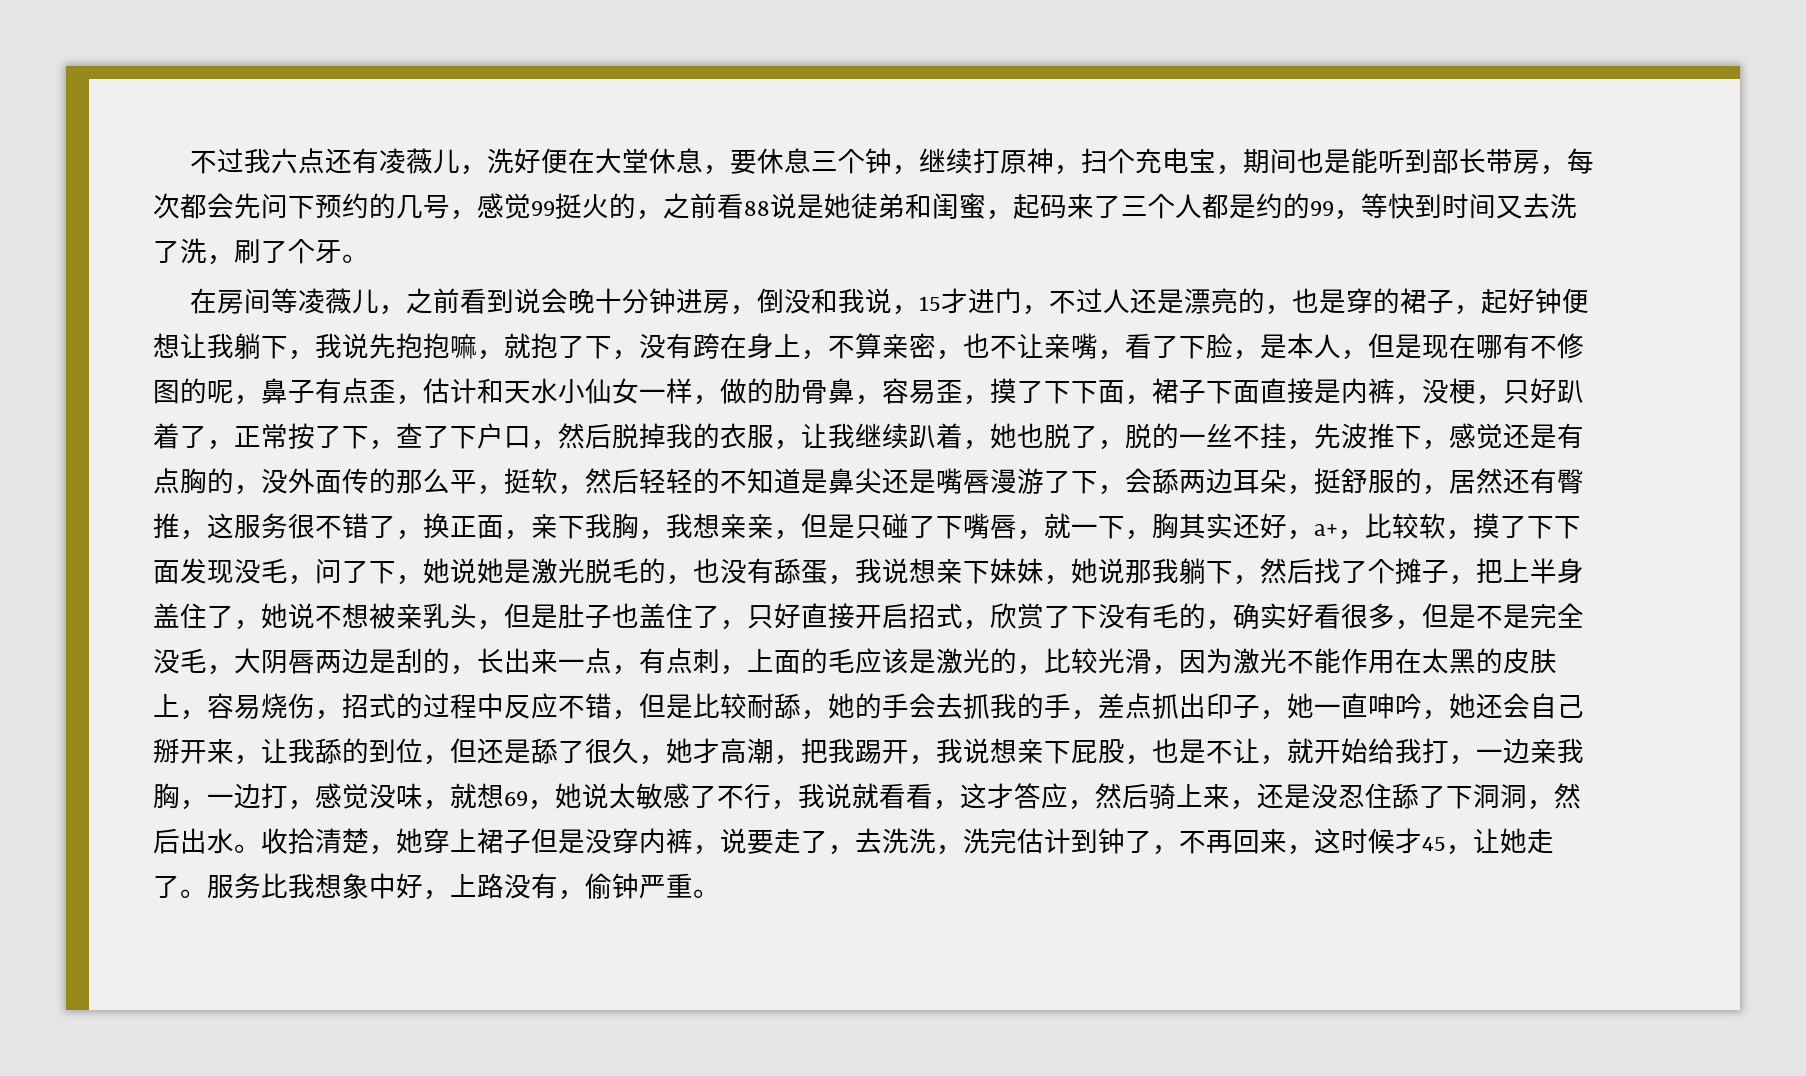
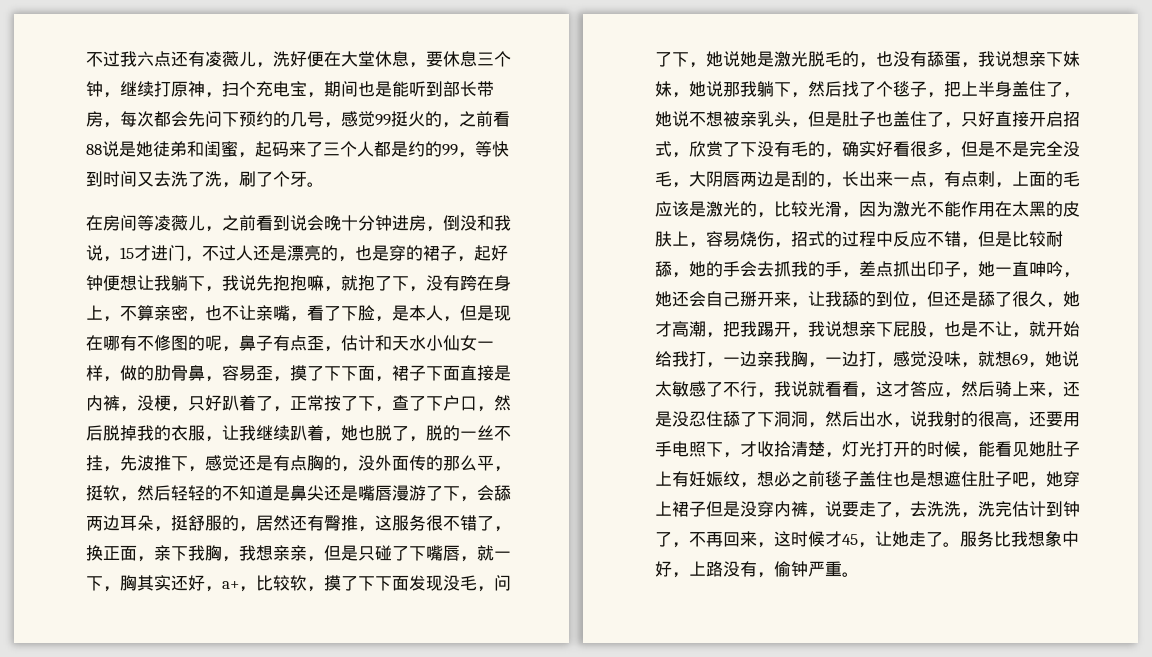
- 在房间等凌薇儿，之前看到说会晚十分钟进房，倒没和我说，15才进门，不过人还是漂亮的，也是穿的裙子，起好钟便想让我躺下，我说先抱抱嘛，就抱了下，没有跨在身上，不算亲密，也不让亲嘴，看了下脸，是本人，但是现在哪有不修图的呢，鼻子有点歪，估计和天水小仙女一样，做的肋骨鼻，容易歪，摸了下下面，裙子下面直接是内裤，没梗，只好趴着了，正常按了下，查了下户口，然后脱掉我的衣服，让我继续趴着，她也脱了，脱的一丝不挂，先波推下，感觉还是有点胸的，没外面传的那么平，挺软，然后轻轻的不知道是鼻尖还是嘴唇漫游了下，会舔两边耳朵，挺舒服的，居然还有臀推，这服务很不错了，换正面，亲下我胸，我想亲亲，但是只碰了下嘴唇，就一下，胸其实还好，a+，比较软，摸了下下面发现没毛，问了下，她说她是激光脱毛的，也没有舔蛋，我说想亲下妹妹，她说那我躺下，然后找了个摊子，把上半身盖住了，她说不想被亲乳头，但是肚子也盖住了，只好直接开启招式，欣赏了下没有毛的，确实好看很多，但是不是完全没毛，大阴唇两边是刮的，长出来一点，有点刺，上面的毛应该是激光的，比较光滑，因为激光不能作用在太黑的皮肤上，容易烧伤，招式的过程中反应不错，但是比较耐舔，她的手会去抓我的手，差点抓出印子，她一直呻吟，她还会自己掰开来，让我舔的到位，但还是舔了很久，她才高潮，把我踢开，我说想亲下屁股，也是不让，就开始给我打，一边亲我胸，一边打，感觉没味，就想69，她说太敏感了不行，我说就看看，这才答应，然后骑上来，还是没忍住舔了下洞洞，然后出水。收拾清楚，她穿上裙子但是没穿内裤，说要走了，去洗洗，洗完估计到钟了，不再回来，这时候才45，让她走了。
+ 在房间等凌薇儿，之前看到说会晚十分钟进房，倒没和我说，15才进门，不过人还是漂亮的，也是穿的裙子，起好钟便想让我躺下，我说先抱抱嘛，就抱了下，没有跨在身上，不算亲密，也不让亲嘴，看了下脸，是本人，但是现在哪有不修图的呢，鼻子有点歪，估计和天水小仙女一样，做的肋骨鼻，容易歪，摸了下下面，裙子下面直接是内裤，没梗，只好趴着了，正常按了下，查了下户口，然后脱掉我的衣服，让我继续趴着，她也脱了，脱的一丝不挂，先波推下，感觉还是有点胸的，没外面传的那么平，挺软，然后轻轻的不知道是鼻尖还是嘴唇漫游了下，会舔两边耳朵，挺舒服的，居然还有臀推，这服务很不错了，换正面，亲下我胸，我想亲亲，但是只碰了下嘴唇，就一下，胸其实还好，a+，比较软，摸了下下面发现没毛，问了下，她说她是激光脱毛的，也没有舔蛋，我说想亲下妹妹，她说那我躺下，然后找了个毯子，把上半身盖住了，她说不想被亲乳头，但是肚子也盖住了，只好直接开启招式，欣赏了下没有毛的，确实好看很多，但是不是完全没毛，大阴唇两边是刮的，长出来一点，有点刺，上面的毛应该是激光的，比较光滑，因为激光不能作用在太黑的皮肤上，容易烧伤，招式的过程中反应不错，但是比较耐舔，她的手会去抓我的手，差点抓出印子，她一直呻吟，她还会自己掰开来，让我舔的到位，但还是舔了很久，她才高潮，把我踢开，我说想亲下屁股，也是不让，就开始给我打，一边亲我胸，一边打，感觉没味，就想69，她说太敏感了不行，我说就看看，这才答应，然后骑上来，还是没忍住舔了下洞洞，然后出水，说我射的很高，还要用手电照下，才收拾清楚，灯光打开的时候，能看见她肚子上有妊娠纹，想必之前毯子盖住也是想遮住肚子吧，她穿上裙子但是没穿内裤，说要走了，去洗洗，洗完估计到钟了，不再回来，这时候才45，让她走了。

